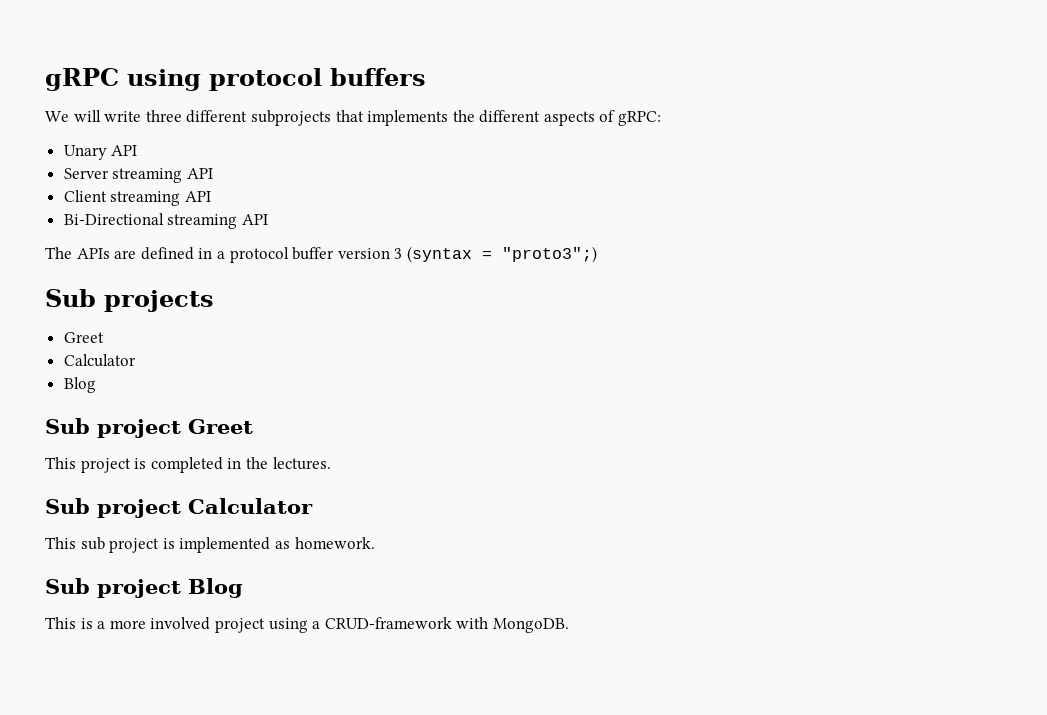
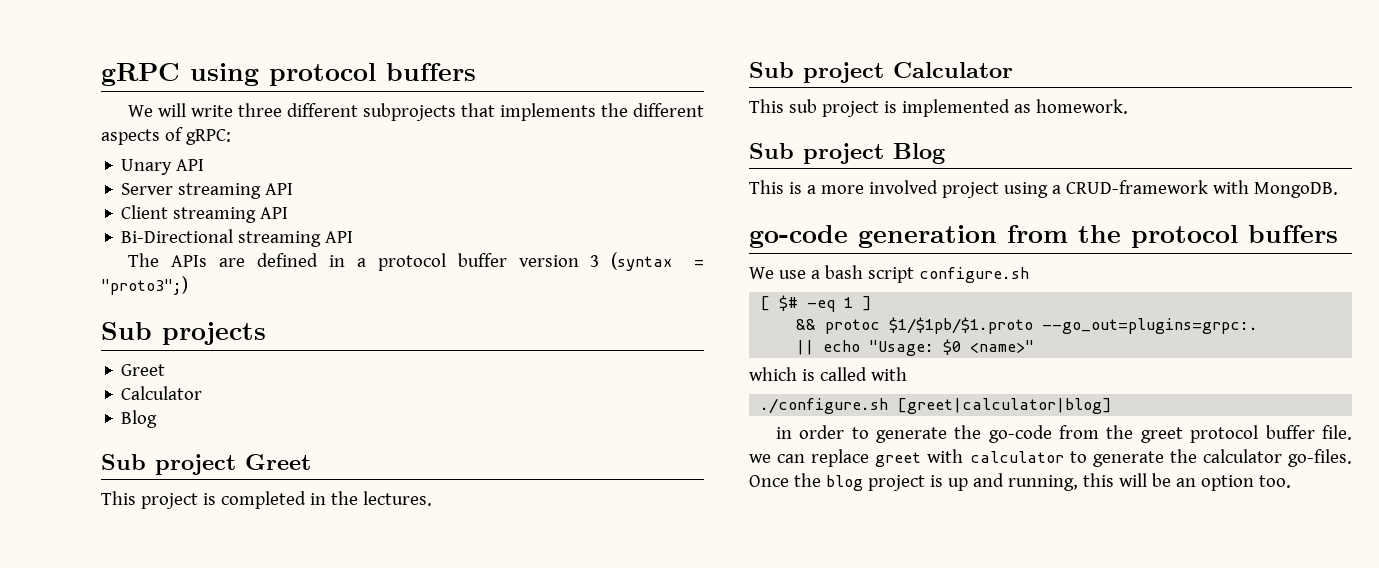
+ go-code generation from the protocol buffers
+ We use a bash script configure.sh
+ [ $# -eq 1 ]
+ && protoc $1/$1pb/$1.proto --go_out=plugins=grpc:.
+ || echo "Usage: $0 <name>"
+ which is called with
+ ./configure.sh [greet|calculator|blog]
+ in order to generate the go-code from the greet protocol buffer file. we can replace greet with calculator to generate the calculator go-files. Once the blog project is up and running, this will be an option too.

